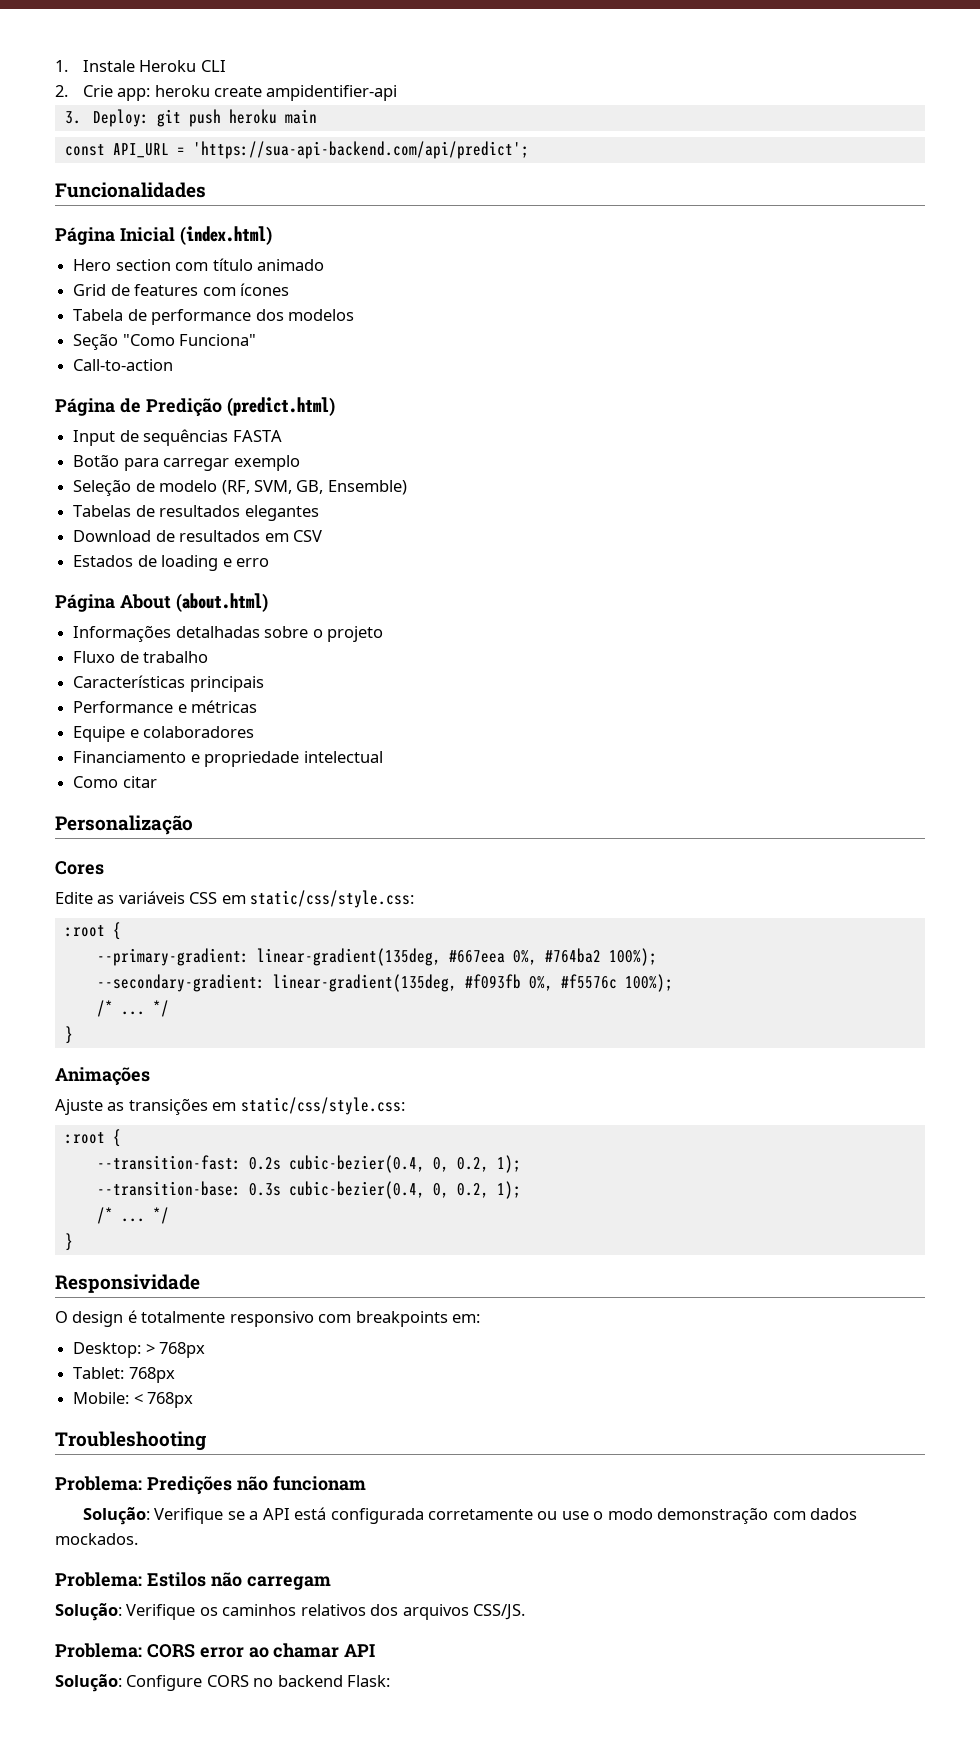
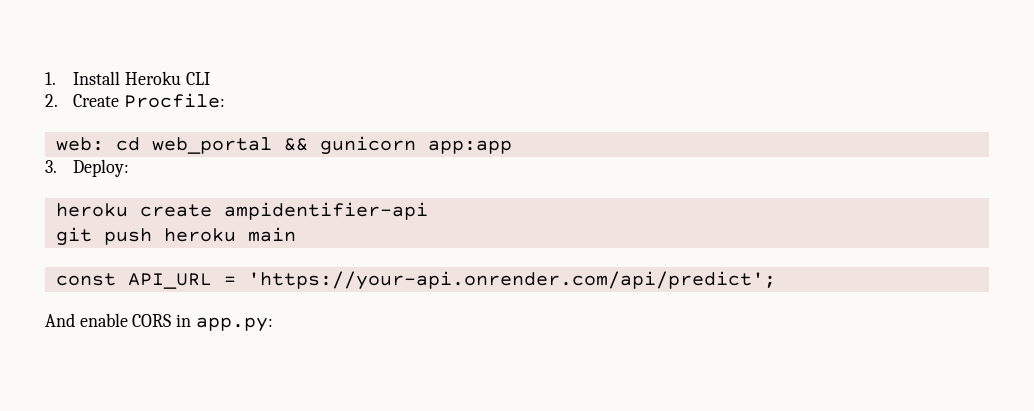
- 1. Instale Heroku CLI
+ 1. Install Heroku CLI
- 2. Crie app: heroku create ampidentifier-api
+ 2. Create Procfile:
+ web: cd web_portal && gunicorn app:app
+ 3. Deploy:
+ heroku create ampidentifier-api
- 3. Deploy: git push heroku main
+ git push heroku main
- const API_URL = 'https://sua-api-backend.com/api/predict';
- Funcionalidades
- Página Inicial (index.html)
- Hero section com título animado
- Grid de features com ícones
- Tabela de performance dos modelos
- Seção "Como Funciona"
- Call-to-action
- Página de Predição (predict.html)
- Input de sequências FASTA
- Botão para carregar exemplo
- Seleção de modelo (RF, SVM, GB, Ensemble)
- Tabelas de resultados elegantes
- Download de resultados em CSV
- Estados de loading e erro
- Página About (about.html)
- Informações detalhadas sobre o projeto
- Fluxo de trabalho
- Características principais
- Performance e métricas
- Equipe e colaboradores
- Financiamento e propriedade intelectual
- Como citar
- Personalização
- Cores
- Edite as variáveis CSS em static/css/style.css:
- :root {
- --primary-gradient: linear-gradient(135deg, #667eea 0%, #764ba2 100%);
- --secondary-gradient: linear-gradient(135deg, #f093fb 0%, #f5576c 100%);
- /* ... */
- }
- Animações
- Ajuste as transições em static/css/style.css:
- :root {
- --transition-fast: 0.2s cubic-bezier(0.4, 0, 0.2, 1);
- --transition-base: 0.3s cubic-bezier(0.4, 0, 0.2, 1);
- /* ... */
- }
- Responsividade
- O design é totalmente responsivo com breakpoints em:
- Desktop: > 768px
- Tablet: 768px
- Mobile: < 768px
- Troubleshooting
- Problema: Predições não funcionam
- Solução: Verifique se a API está configurada corretamente ou use o modo demonstração com dados mockados.
- Problema: Estilos não carregam
- Solução: Verifique os caminhos relativos dos arquivos CSS/JS.
- Problema: CORS error ao chamar API
- Solução: Configure CORS no backend Flask:
+ const API_URL = 'https://your-api.onrender.com/api/predict';
+ And enable CORS in app.py:

